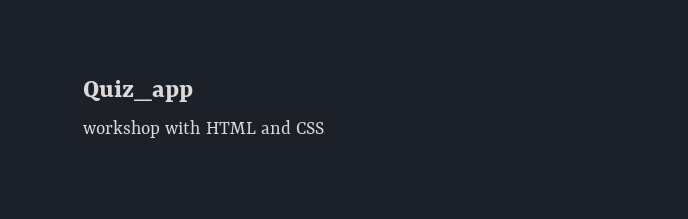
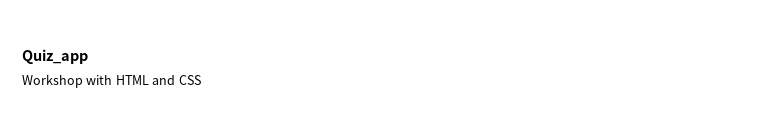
- workshop with HTML and CSS
+ Workshop with HTML and CSS

